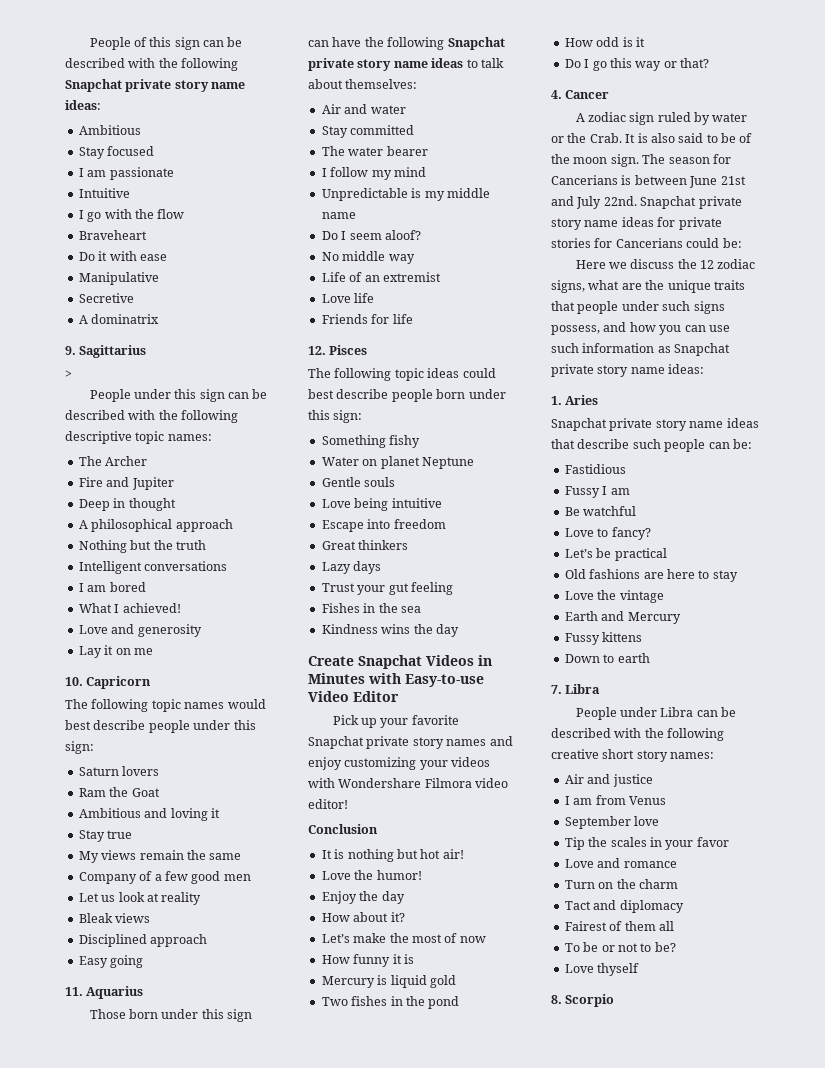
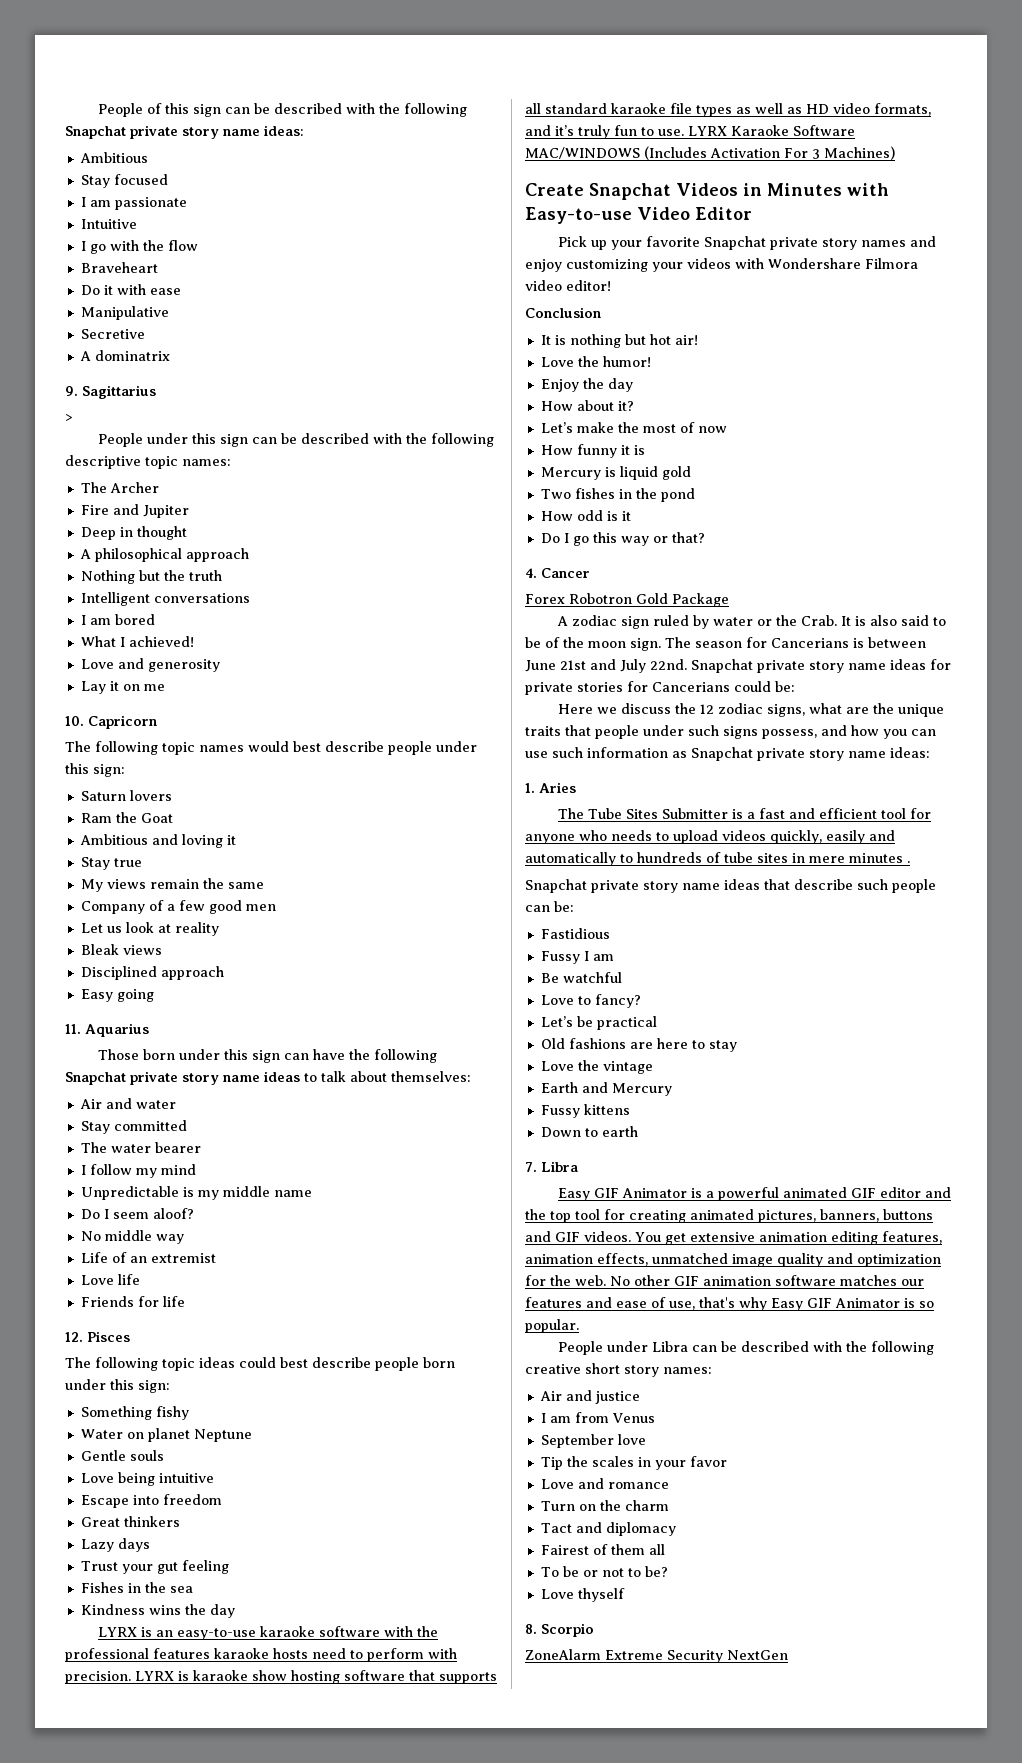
+ LYRX is an easy-to-use karaoke software with the professional features karaoke hosts need to perform with precision. LYRX is karaoke show hosting software that supports all standard karaoke file types as well as HD video formats, and it’s truly fun to use. LYRX Karaoke Software MAC/WINDOWS (Includes Activation For 3 Machines)
+ Forex Robotron Gold Package
+ The Tube Sites Submitter is a fast and efficient tool for anyone who needs to upload videos quickly, easily and automatically to hundreds of tube sites in mere minutes .
+ Easy GIF Animator is a powerful animated GIF editor and the top tool for creating animated pictures, banners, buttons and GIF videos. You get extensive animation editing features, animation effects, unmatched image quality and optimization for the web. No other GIF animation software matches our features and ease of use, that's why Easy GIF Animator is so popular.
+ ZoneAlarm Extreme Security NextGen

